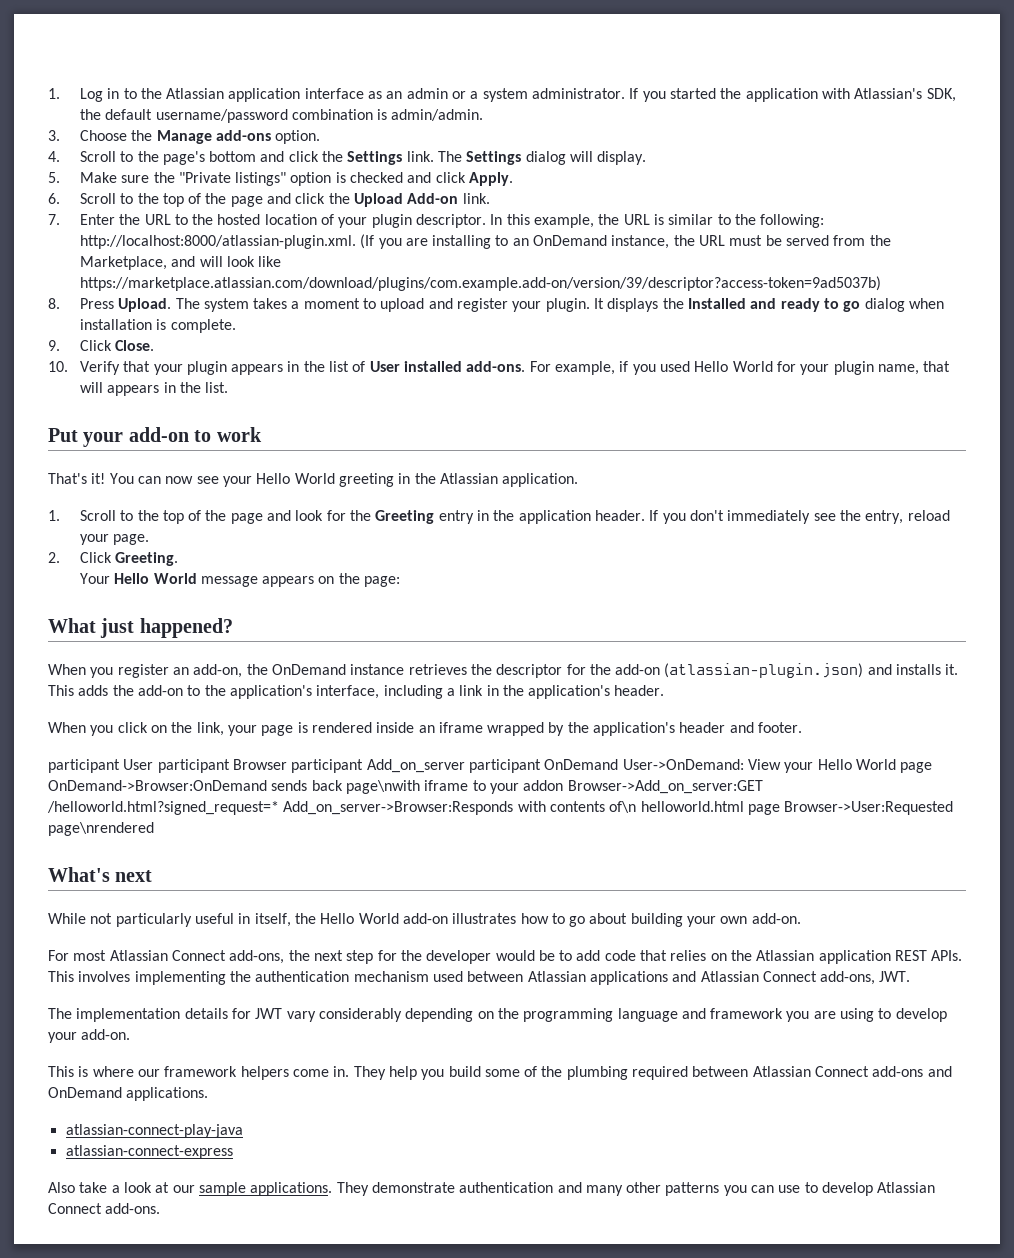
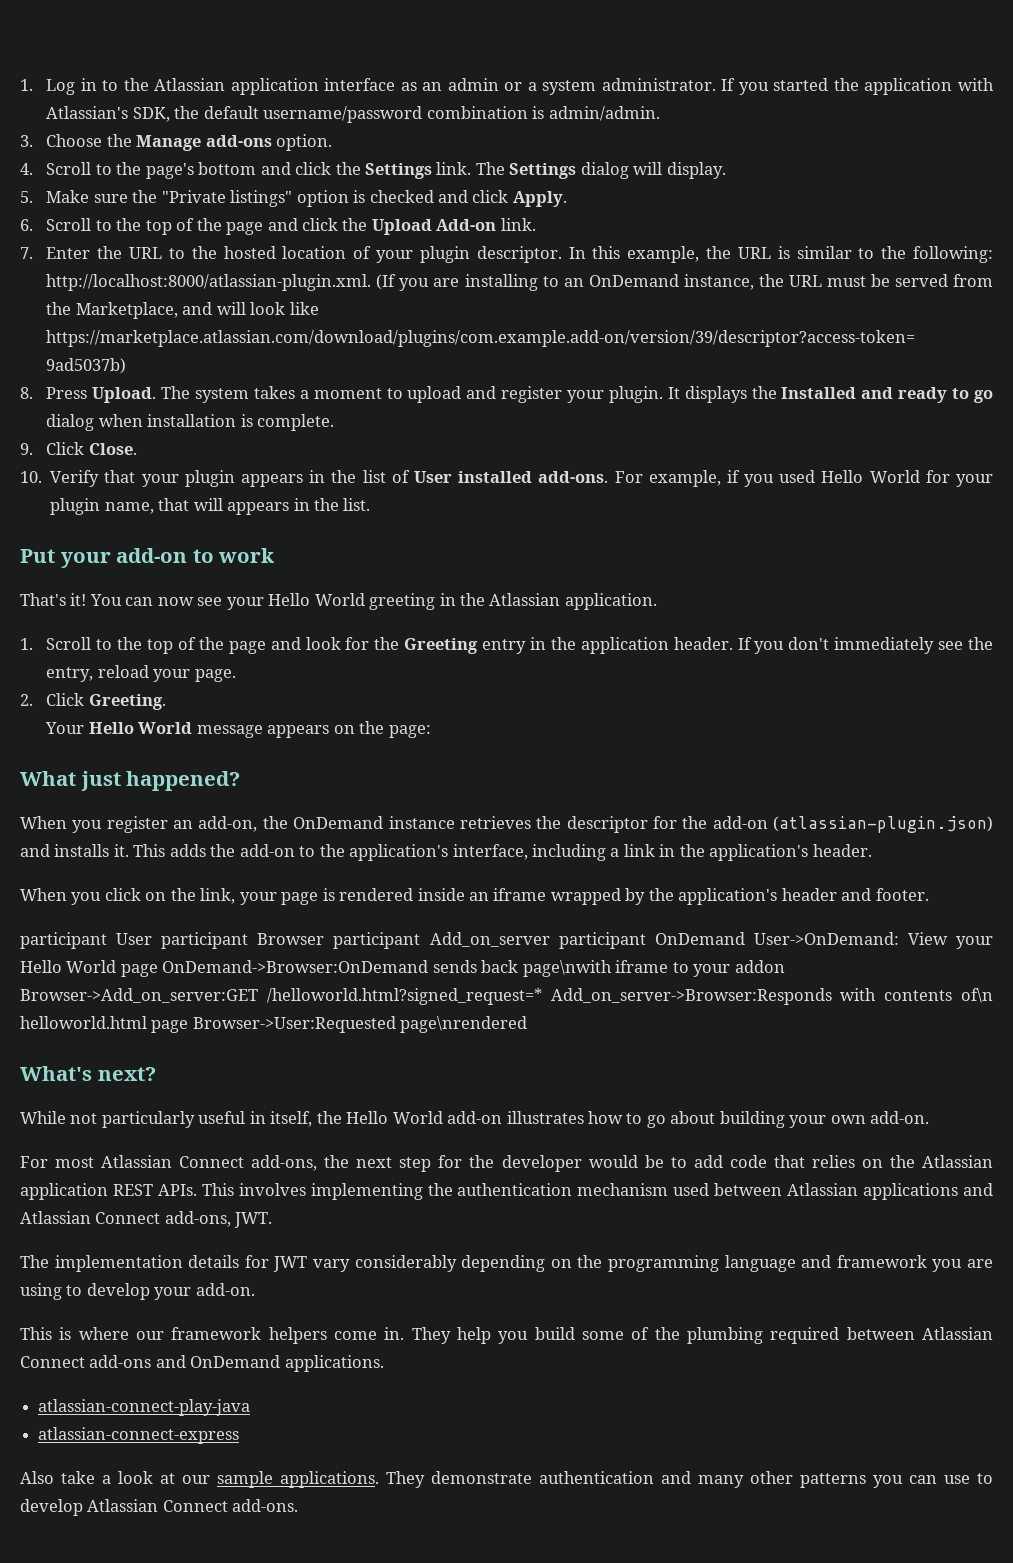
- What's next
+ What's next?

